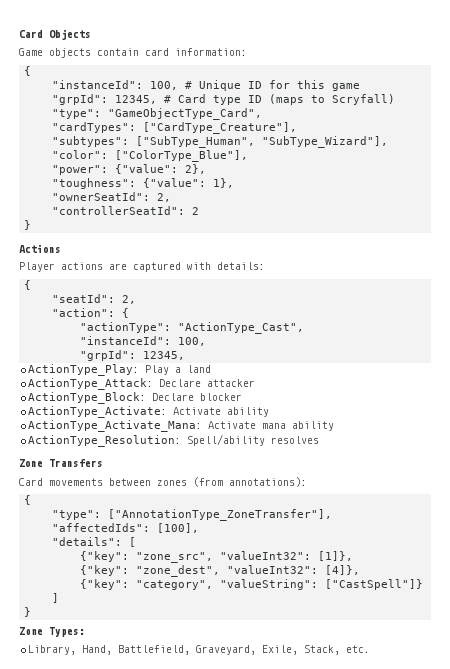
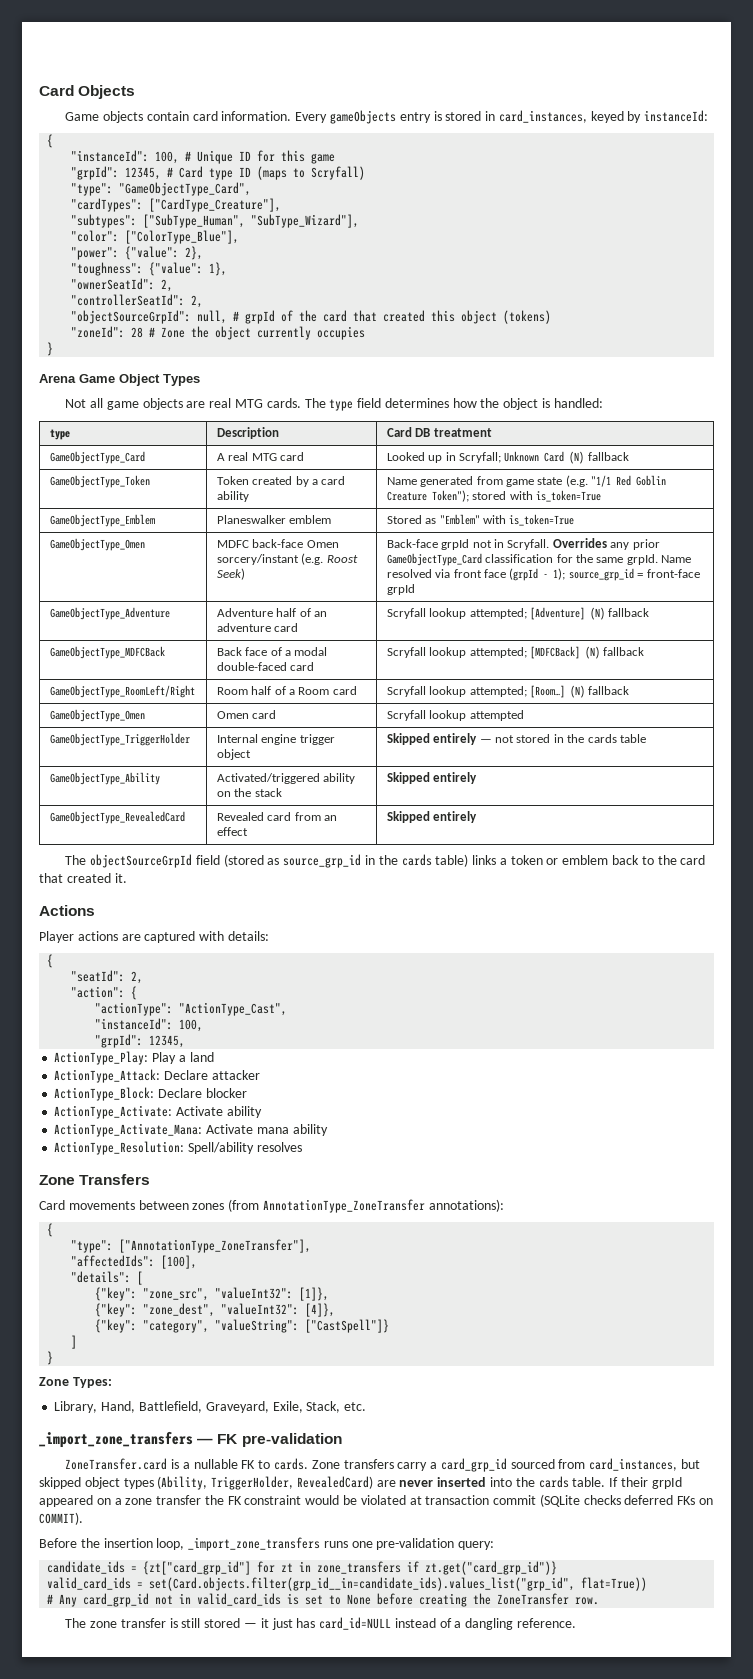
- Game objects contain card information:
+ Game objects contain card information. Every gameObjects entry is stored in card_instances, keyed by instanceId:
- "controllerSeatId": 2
+ "controllerSeatId": 2,
+ "objectSourceGrpId": null, # grpId of the card that created this object (tokens)
+ "zoneId": 28 # Zone the object currently occupies
  }
+ Arena Game Object Types
+ Not all game objects are real MTG cards. The type field determines how the object is handled:
+ type | Description | Card DB treatment
+ GameObjectType_Card | A real MTG card | Looked up in Scryfall; Unknown Card (N) fallback
+ GameObjectType_Token | Token created by a card ability | Name generated from game state (e.g. "1/1 Red Goblin Creature Token"); stored with is_token=True
+ GameObjectType_Emblem | Planeswalker emblem | Stored as "Emblem" with is_token=True
+ GameObjectType_Omen | MDFC back-face Omen sorcery/instant (e.g. Roost Seek) | Back-face grpId not in Scryfall. Overrides any prior GameObjectType_Card classification for the same grpId. Name resolved via front face (grpId - 1); source_grp_id = front-face grpId
+ GameObjectType_Adventure | Adventure half of an adventure card | Scryfall lookup attempted; [Adventure] (N) fallback
+ GameObjectType_MDFCBack | Back face of a modal double-faced card | Scryfall lookup attempted; [MDFCBack] (N) fallback
+ GameObjectType_RoomLeft/Right | Room half of a Room card | Scryfall lookup attempted; [Room…] (N) fallback
+ GameObjectType_Omen | Omen card | Scryfall lookup attempted
+ GameObjectType_TriggerHolder | Internal engine trigger object | Skipped entirely — not stored in the cards table
+ GameObjectType_Ability | Activated/triggered ability on the stack | Skipped entirely
+ GameObjectType_RevealedCard | Revealed card from an effect | Skipped entirely
+ The objectSourceGrpId field (stored as source_grp_id in the cards table) links a token or emblem back to the card that created it.
- Card movements between zones (from annotations):
+ Card movements between zones (from AnnotationType_ZoneTransfer annotations):
+ _import_zone_transfers — FK pre-validation
+ ZoneTransfer.card is a nullable FK to cards. Zone transfers carry a card_grp_id sourced from card_instances, but skipped object types (Ability, TriggerHolder, RevealedCard) are never inserted into the cards table. If their grpId appeared on a zone transfer the FK constraint would be violated at transaction commit (SQLite checks deferred FKs on COMMIT).
+ Before the insertion loop, _import_zone_transfers runs one pre-validation query:
+ candidate_ids = {zt["card_grp_id"] for zt in zone_transfers if zt.get("card_grp_id")}
+ valid_card_ids = set(Card.objects.filter(grp_id__in=candidate_ids).values_list("grp_id", flat=True))
+ # Any card_grp_id not in valid_card_ids is set to None before creating the ZoneTransfer row.
+ The zone transfer is still stored — it just has card_id=NULL instead of a dangling reference.

